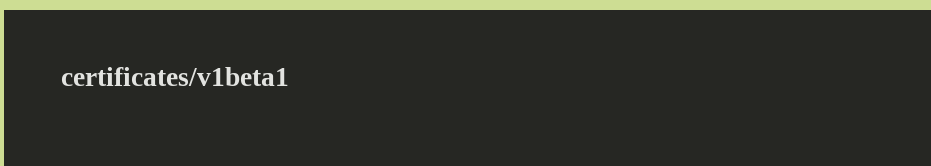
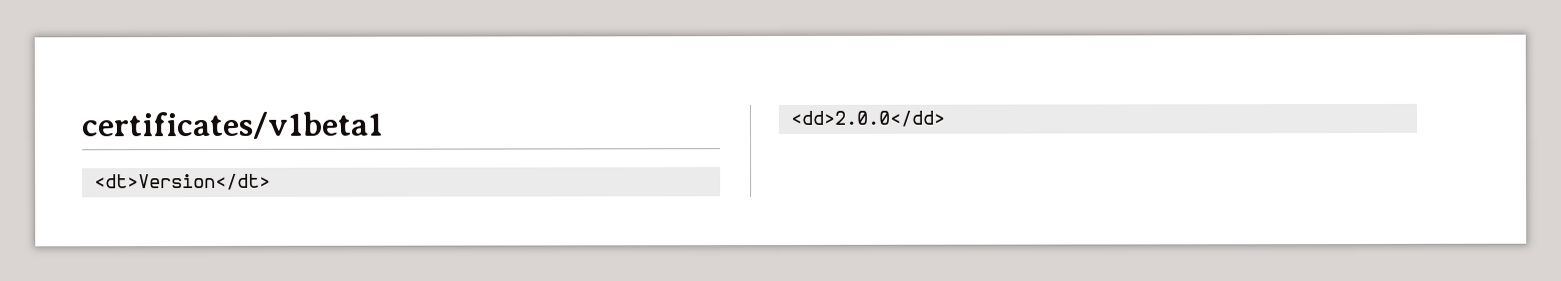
+ <dt>Version</dt>
+ <dd>2.0.0</dd>

